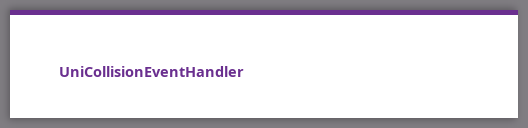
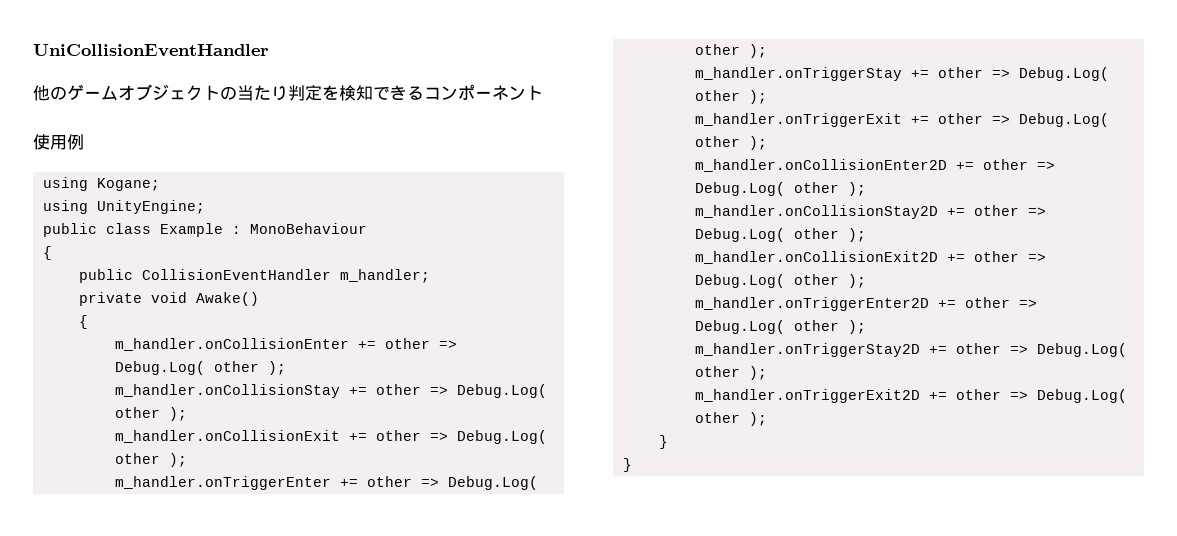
+ 他のゲームオブジェクトの当たり判定を検知できるコンポーネント
+ 使用例
+ using Kogane;
+ using UnityEngine;
+ public class Example : MonoBehaviour
+ {
+ public CollisionEventHandler m_handler;
+ private void Awake()
+ {
+ m_handler.onCollisionEnter += other => Debug.Log( other );
+ m_handler.onCollisionStay += other => Debug.Log( other );
+ m_handler.onCollisionExit += other => Debug.Log( other );
+ m_handler.onTriggerEnter += other => Debug.Log( other );
+ m_handler.onTriggerStay += other => Debug.Log( other );
+ m_handler.onTriggerExit += other => Debug.Log( other );
+ m_handler.onCollisionEnter2D += other => Debug.Log( other );
+ m_handler.onCollisionStay2D += other => Debug.Log( other );
+ m_handler.onCollisionExit2D += other => Debug.Log( other );
+ m_handler.onTriggerEnter2D += other => Debug.Log( other );
+ m_handler.onTriggerStay2D += other => Debug.Log( other );
+ m_handler.onTriggerExit2D += other => Debug.Log( other );
+ }
+ }

